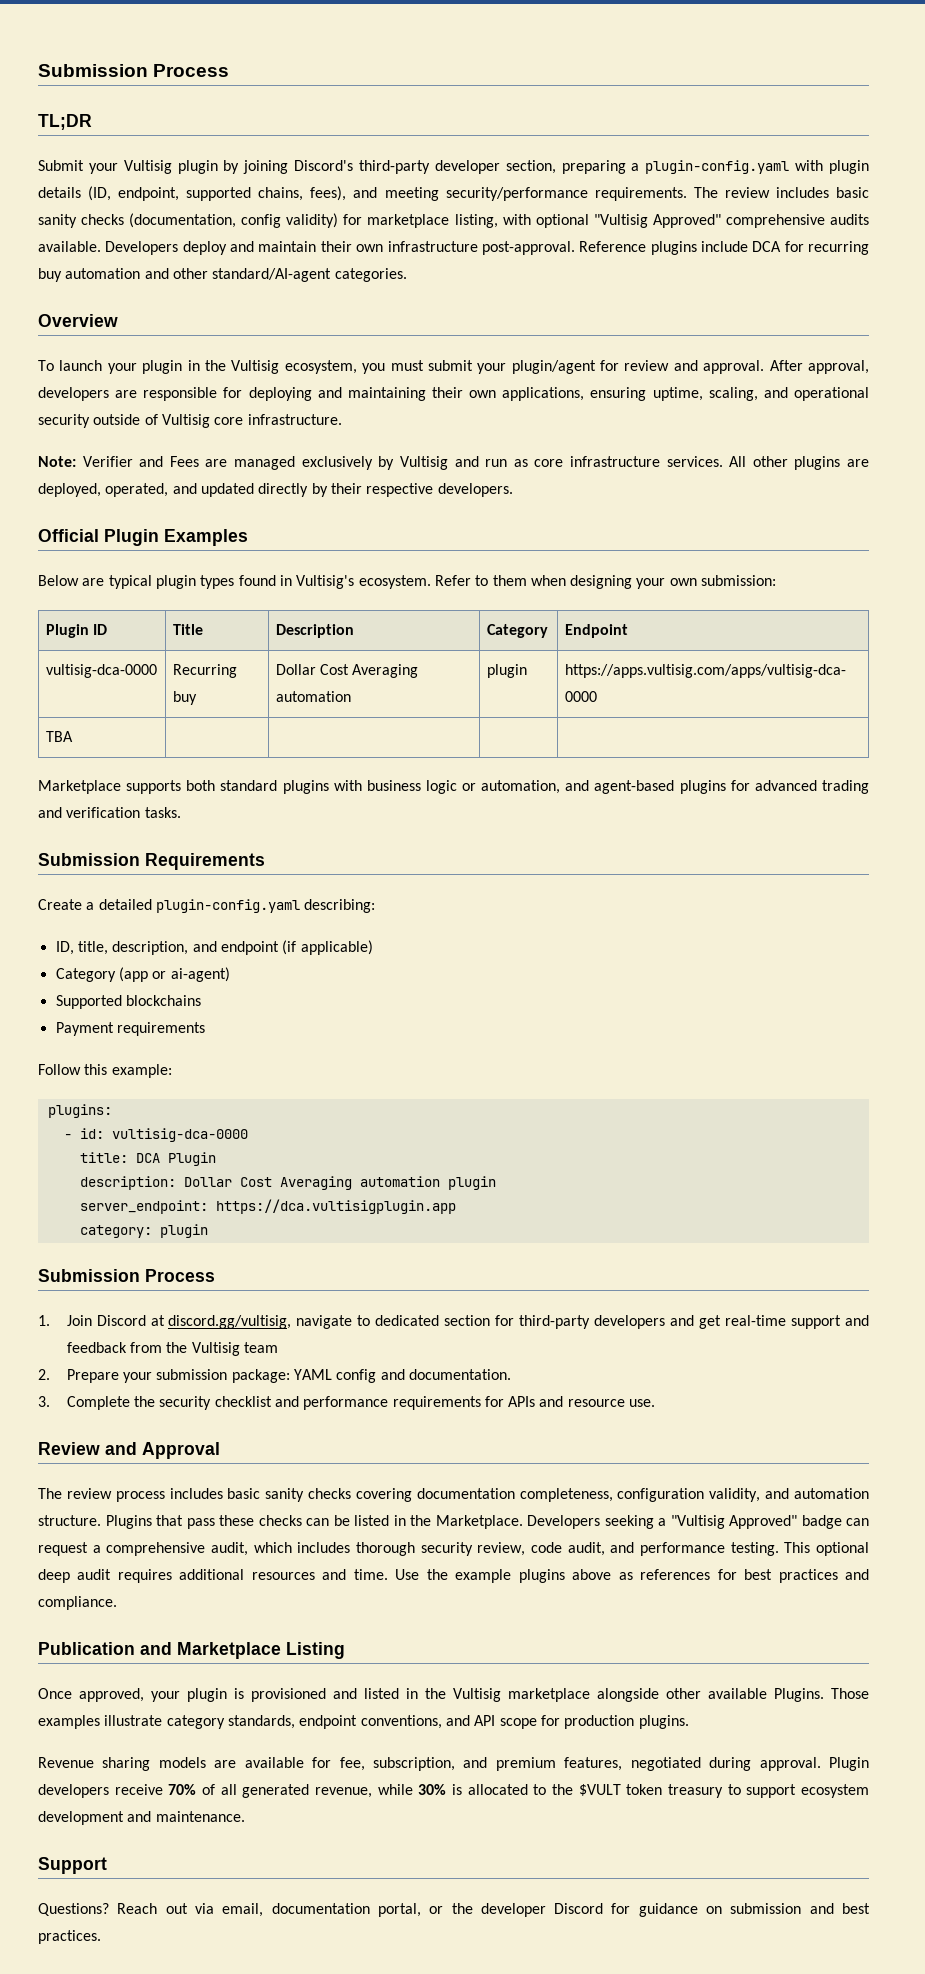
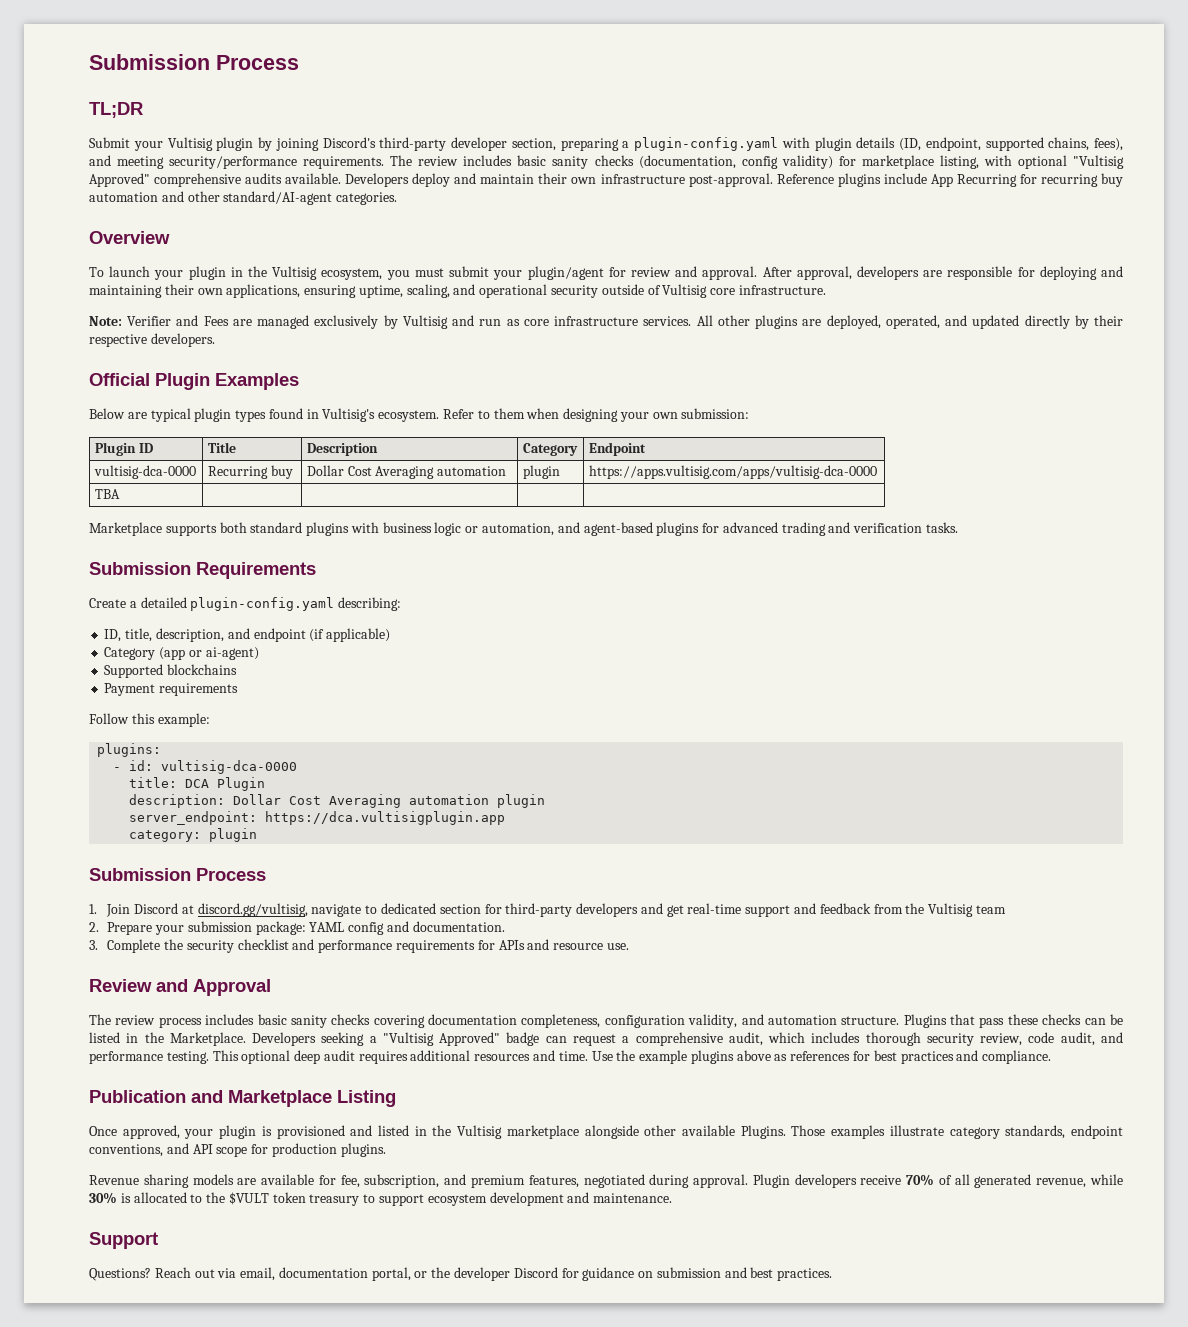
- Reference plugins include DCA for recurring buy automation and other standard/AI-agent categories.
+ Reference plugins include App Recurring for recurring buy automation and other standard/AI-agent categories.

